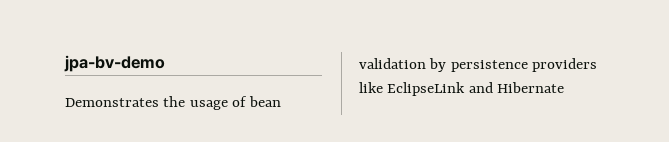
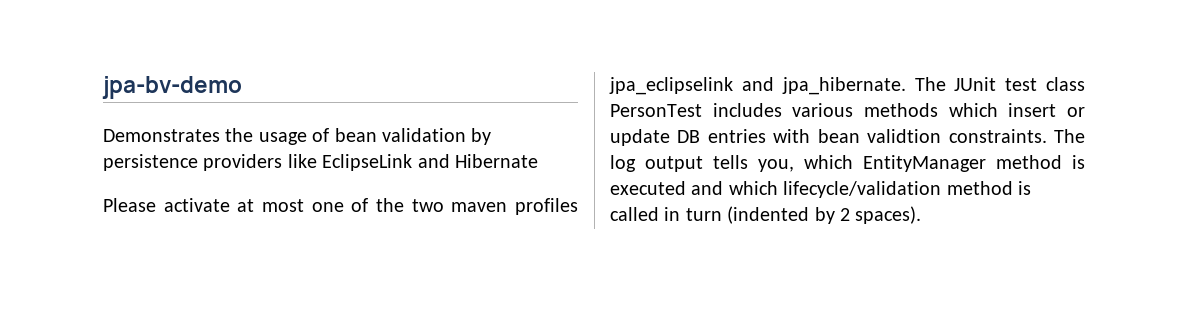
+ Please activate at most one of the two maven profiles jpa_eclipselink and jpa_hibernate. The JUnit test class PersonTest includes various methods which insert or update DB entries with bean validtion constraints. The log output tells you, which EntityManager method is executed and which lifecycle/validation method is called in turn (indented by 2 spaces).

